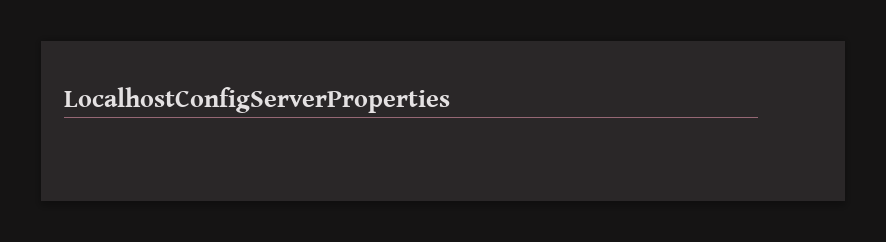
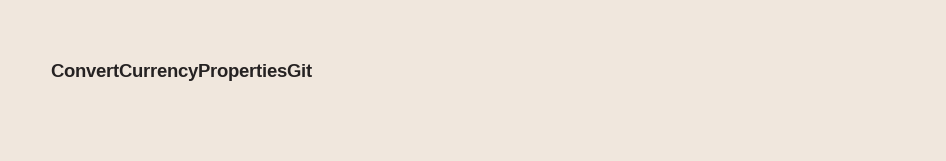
- LocalhostConfigServerProperties
+ ConvertCurrencyPropertiesGit

